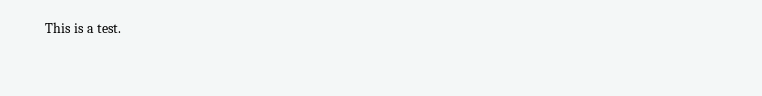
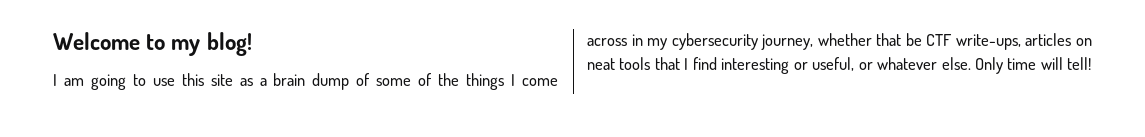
- This is a test.
+ Welcome to my blog!
+ I am going to use this site as a brain dump of some of the things I come across in my cybersecurity journey, whether that be CTF write-ups, articles on neat tools that I find interesting or useful, or whatever else. Only time will tell!

